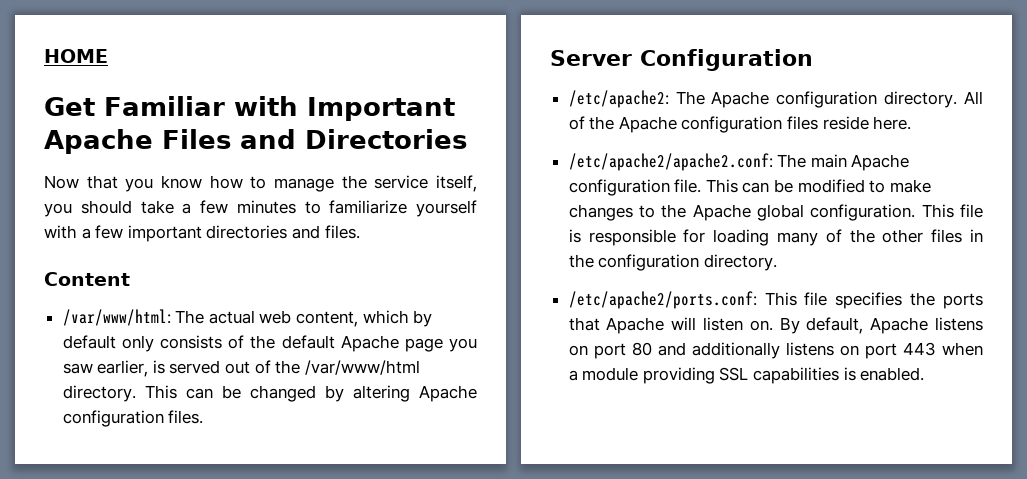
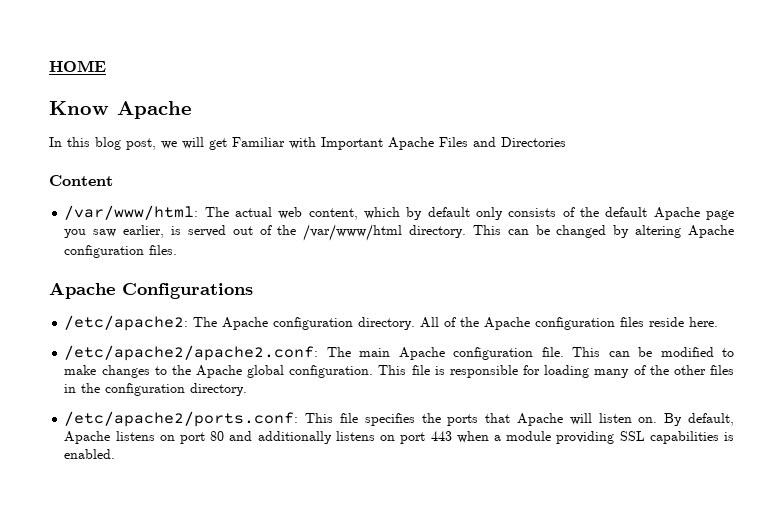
- Get Familiar with Important Apache Files and Directories
+ Know Apache
+ In this blog post, we will get Familiar with Important Apache Files and Directories
- Now that you know how to manage the service itself, you should take a few minutes to familiarize yourself with a few important directories and files.
- Server Configuration
+ Apache Configurations

